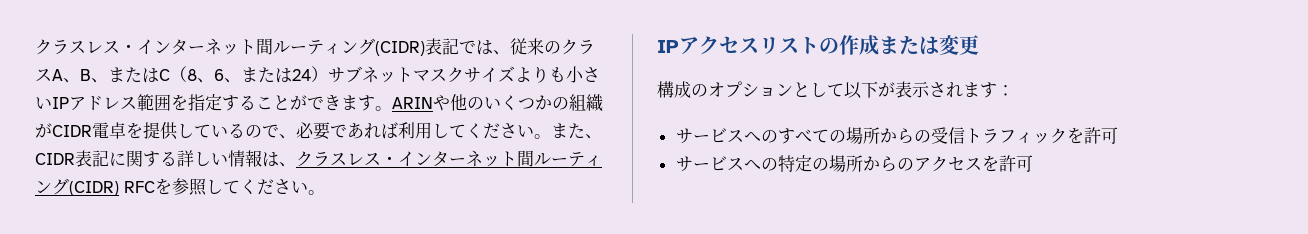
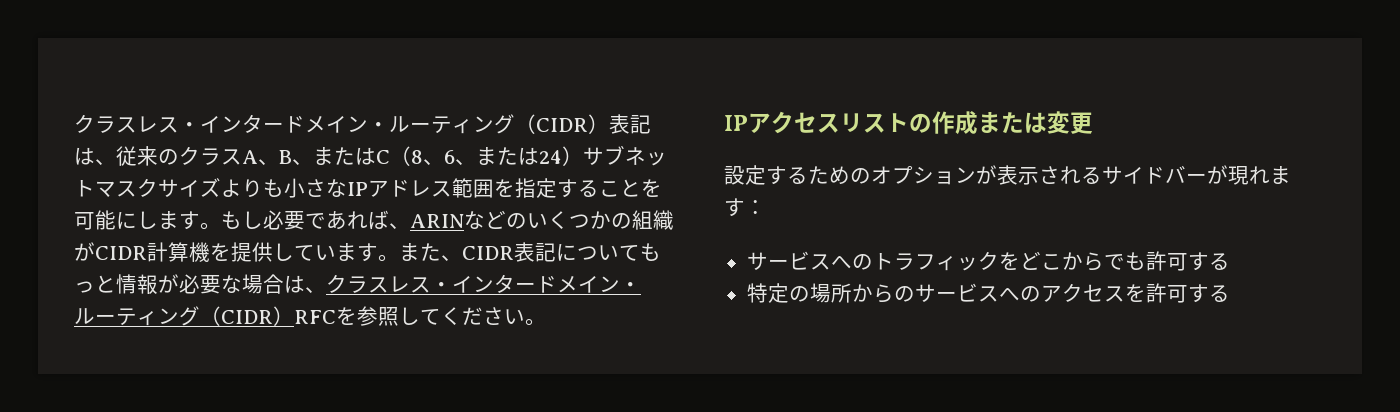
- クラスレス・インターネット間ルーティング(CIDR)表記では、従来のクラスA、B、またはC（8、6、または24）サブネットマスクサイズよりも小さいIPアドレス範囲を指定することができます。ARINや他のいくつかの組織がCIDR電卓を提供しているので、必要であれば利用してください。
+ クラスレス・インタードメイン・ルーティング（CIDR）表記は、従来のクラスA、B、またはC（8、6、または24）サブネットマスクサイズよりも小さなIPアドレス範囲を指定することを可能にします。もし必要であれば、ARINなどのいくつかの組織がCIDR計算機を提供しています。
- また、CIDR表記に関する詳しい情報は、クラスレス・インターネット間ルーティング(CIDR) RFCを参照してください。
+ また、CIDR表記についてもっと情報が必要な場合は、クラスレス・インタードメイン・ルーティング（CIDR）RFCを参照してください。
- 構成のオプションとして以下が表示されます：
+ 設定するためのオプションが表示されるサイドバーが現れます：
- サービスへのすべての場所からの受信トラフィックを許可
- サービスへの特定の場所からのアクセスを許可
+ サービスへのトラフィックをどこからでも許可する
+ 特定の場所からのサービスへのアクセスを許可する

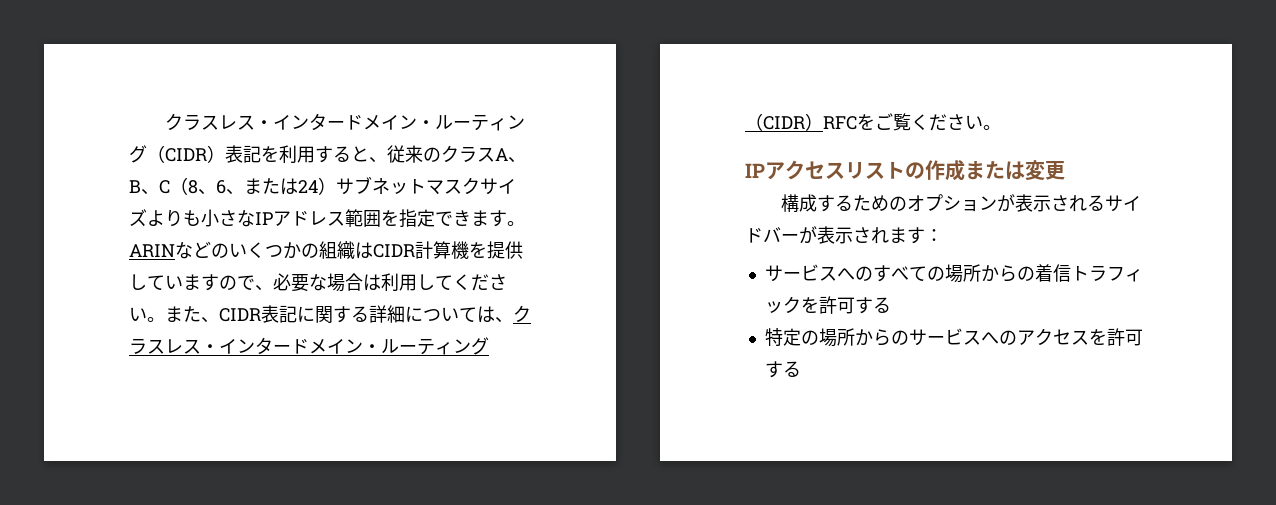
- クラスレス・インタードメイン・ルーティング（CIDR）表記は、従来のクラスA、B、またはC（8、6、または24）サブネットマスクサイズよりも小さなIPアドレス範囲を指定することを可能にします。もし必要であれば、ARINなどのいくつかの組織がCIDR計算機を提供しています。
+ クラスレス・インタードメイン・ルーティング（CIDR）表記を利用すると、従来のクラスA、B、C（8、6、または24）サブネットマスクサイズよりも小さなIPアドレス範囲を指定できます。ARINなどのいくつかの組織はCIDR計算機を提供していますので、必要な場合は利用してください。
- また、CIDR表記についてもっと情報が必要な場合は、クラスレス・インタードメイン・ルーティング（CIDR）RFCを参照してください。
+ また、CIDR表記に関する詳細については、クラスレス・インタードメイン・ルーティング（CIDR）RFCをご覧ください。
- 設定するためのオプションが表示されるサイドバーが現れます：
+ 構成するためのオプションが表示されるサイドバーが表示されます：
- サービスへのトラフィックをどこからでも許可する
+ サービスへのすべての場所からの着信トラフィックを許可する

